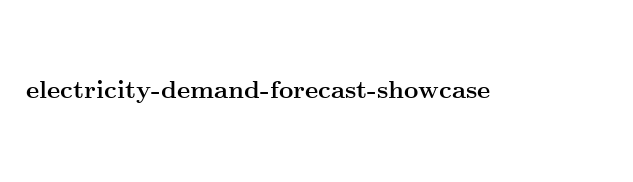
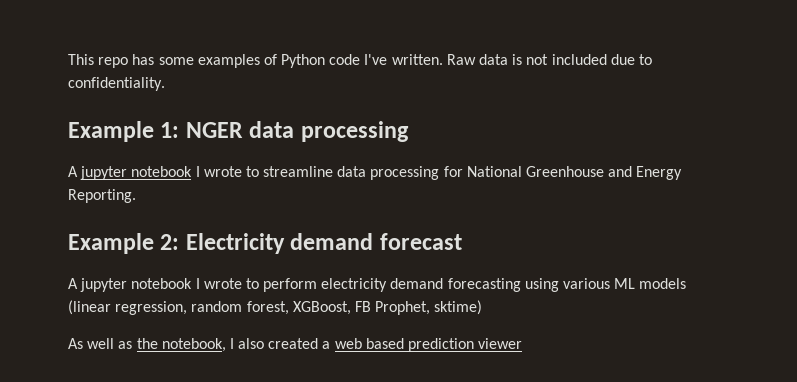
- electricity-demand-forecast-showcase
+ This repo has some examples of Python code I've written. Raw data is not included due to confidentiality.
+ Example 1: NGER data processing
+ A jupyter notebook I wrote to streamline data processing for National Greenhouse and Energy Reporting.
+ Example 2: Electricity demand forecast
+ A jupyter notebook I wrote to perform electricity demand forecasting using various ML models (linear regression, random forest, XGBoost, FB Prophet, sktime)
+ As well as the notebook, I also created a web based prediction viewer

